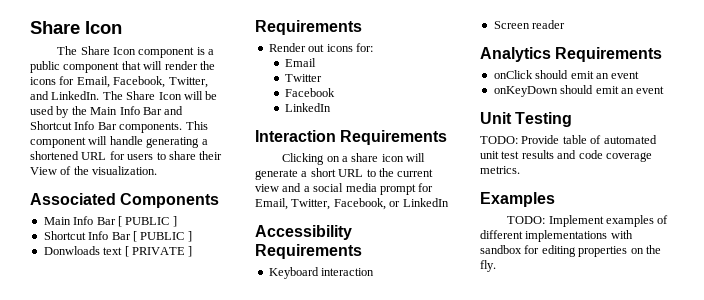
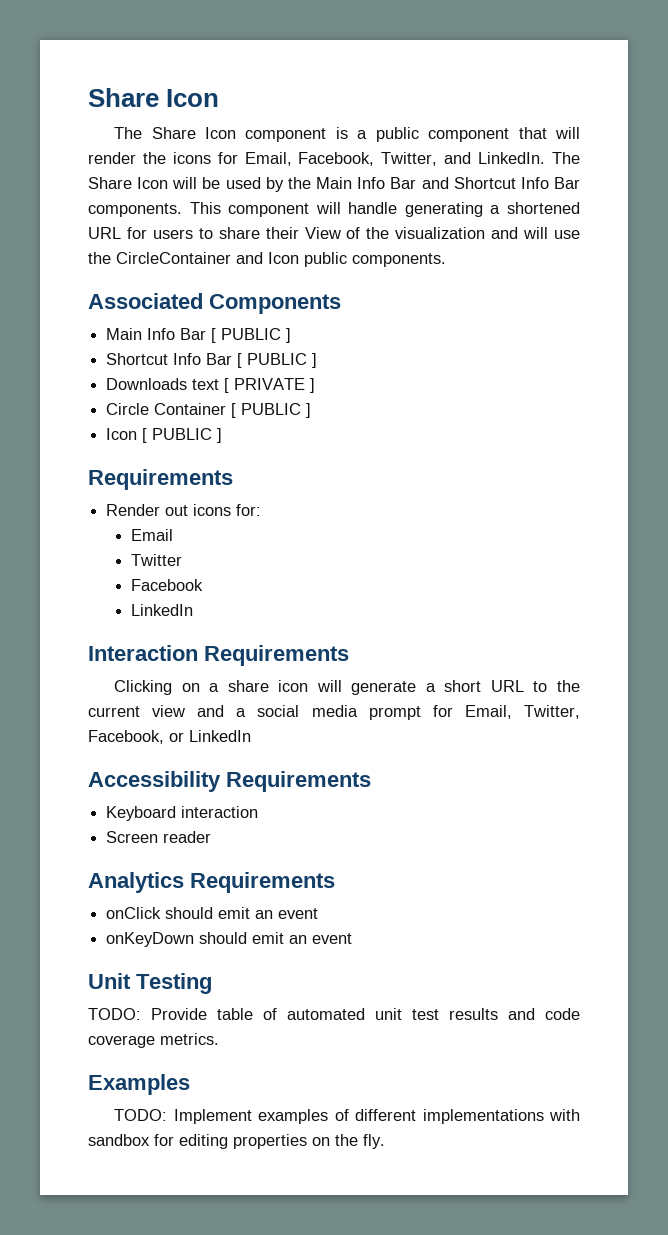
- This component will handle generating a shortened URL for users to share their View of the visualization.
+ This component will handle generating a shortened URL for users to share their View of the visualization and will use the CircleContainer and Icon public components.
- Donwloads text [ PRIVATE ]
+ Downloads text [ PRIVATE ]
+ Circle Container [ PUBLIC ]
+ Icon [ PUBLIC ]

